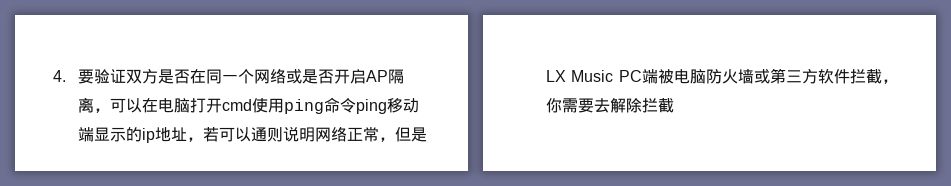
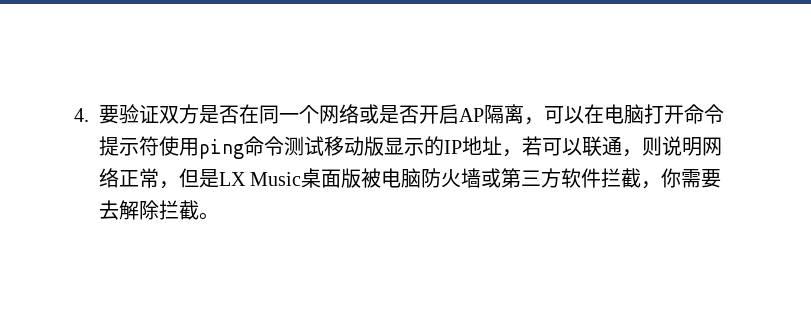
- 4.要验证双方是否在同一个网络或是否开启AP隔离，可以在电脑打开cmd使用ping命令ping移动端显示的ip地址，若可以通则说明网络正常，但是LX Music PC端被电脑防火墙或第三方软件拦截，你需要去解除拦截
+ 4.要验证双方是否在同一个网络或是否开启AP隔离，可以在电脑打开命令提示符使用ping命令测试移动版显示的IP地址，若可以联通，则说明网络正常，但是LX Music桌面版被电脑防火墙或第三方软件拦截，你需要去解除拦截。

